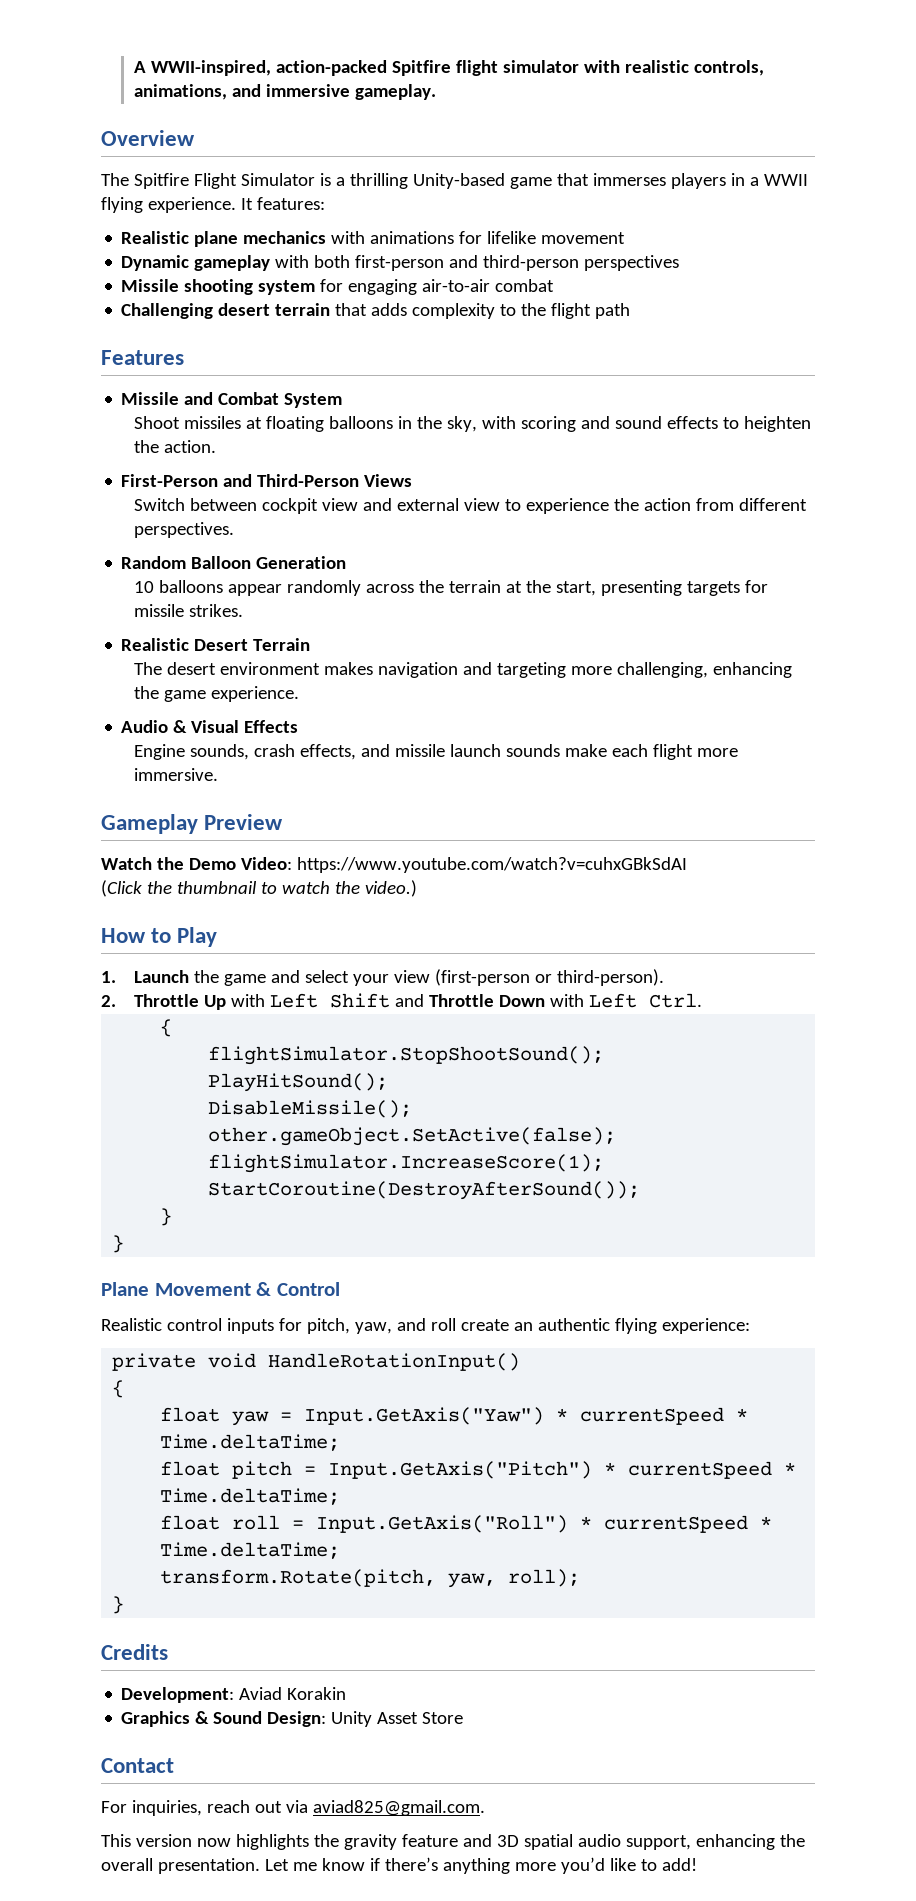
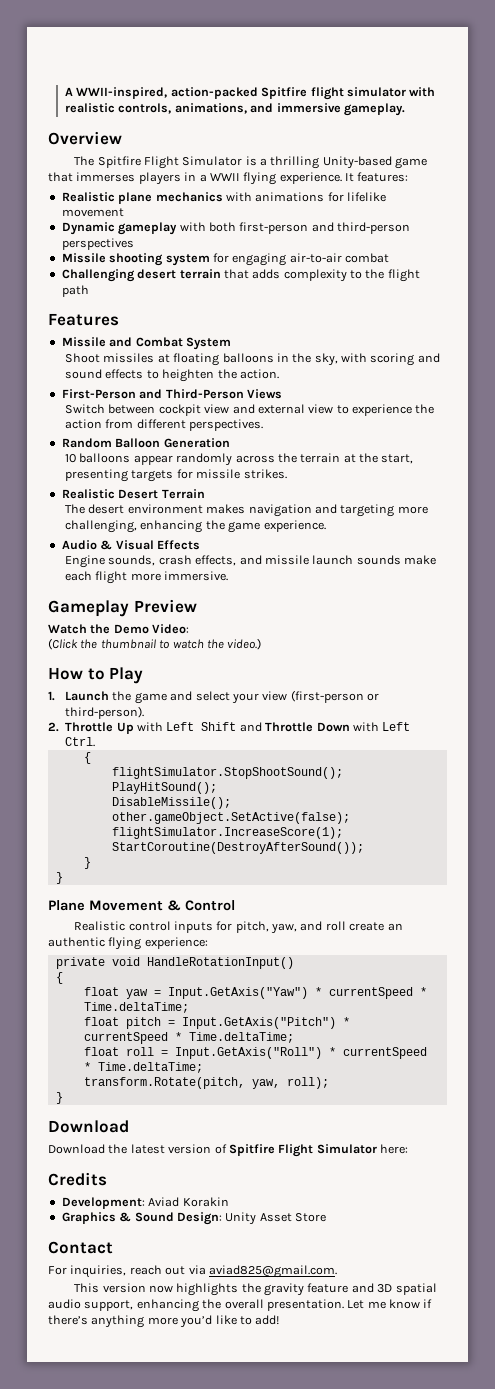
- Watch the Demo Video: https://www.youtube.com/watch?v=cuhxGBkSdAI
+ Watch the Demo Video:
  transform.Rotate(pitch, yaw, roll);
  }
+ Download
+ Download the latest version of Spitfire Flight Simulator here:

